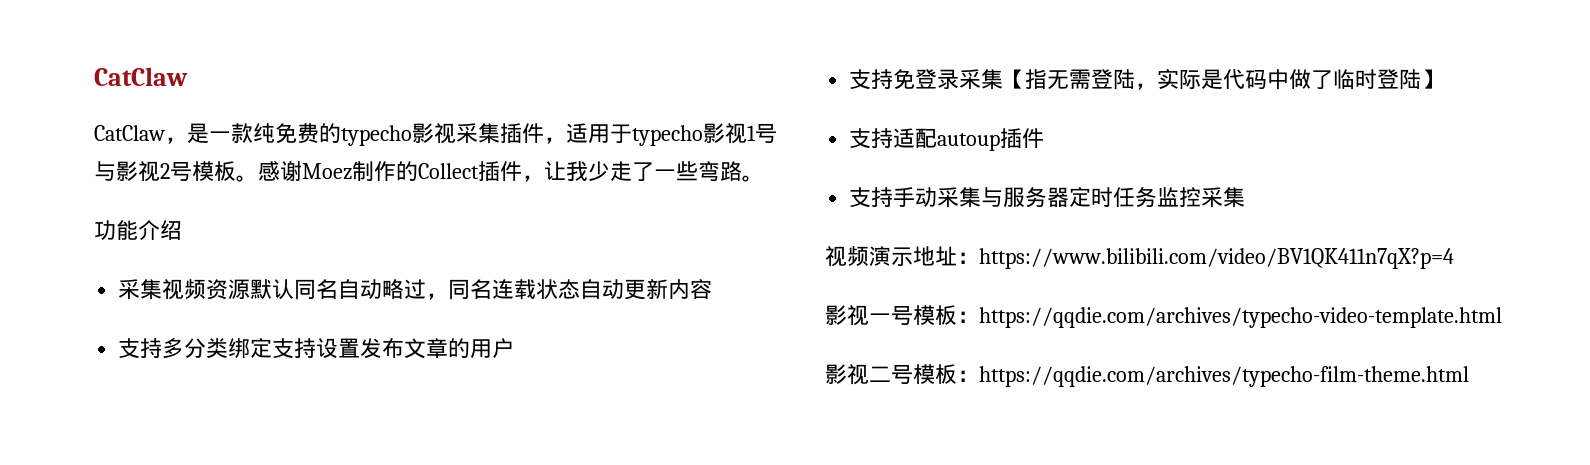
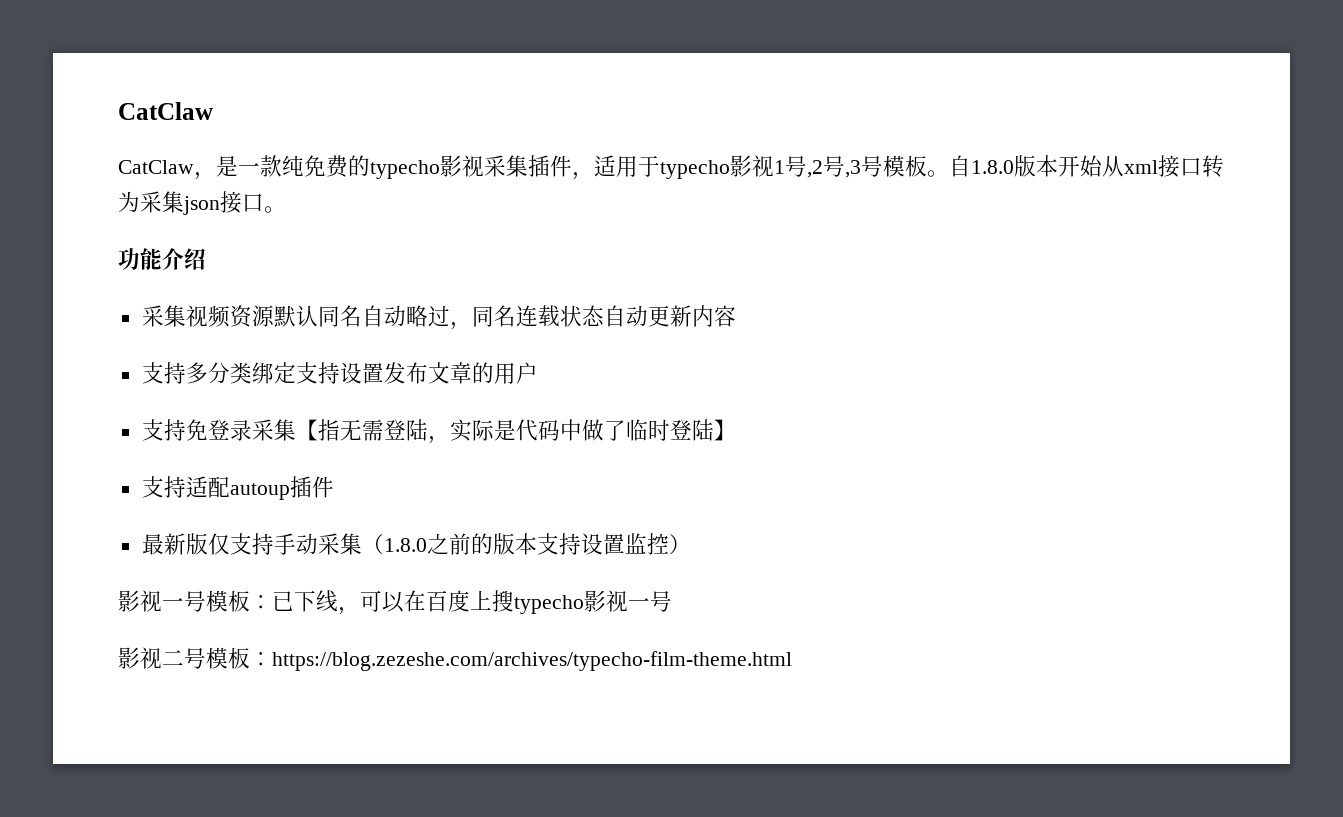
- CatClaw，是一款纯免费的typecho影视采集插件，适用于typecho影视1号与影视2号模板。感谢Moez制作的Collect插件，让我少走了一些弯路。
+ CatClaw，是一款纯免费的typecho影视采集插件，适用于typecho影视1号,2号,3号模板。自1.8.0版本开始从xml接口转为采集json接口。
- 支持手动采集与服务器定时任务监控采集
- 视频演示地址：https://www.bilibili.com/video/BV1QK411n7qX?p=4
- 影视一号模板：https://qqdie.com/archives/typecho-video-template.html
+ 最新版仅支持手动采集（1.8.0之前的版本支持设置监控）
+ 影视一号模板：已下线，可以在百度上搜typecho影视一号
- 影视二号模板：https://qqdie.com/archives/typecho-film-theme.html
+ 影视二号模板：https://blog.zezeshe.com/archives/typecho-film-theme.html

